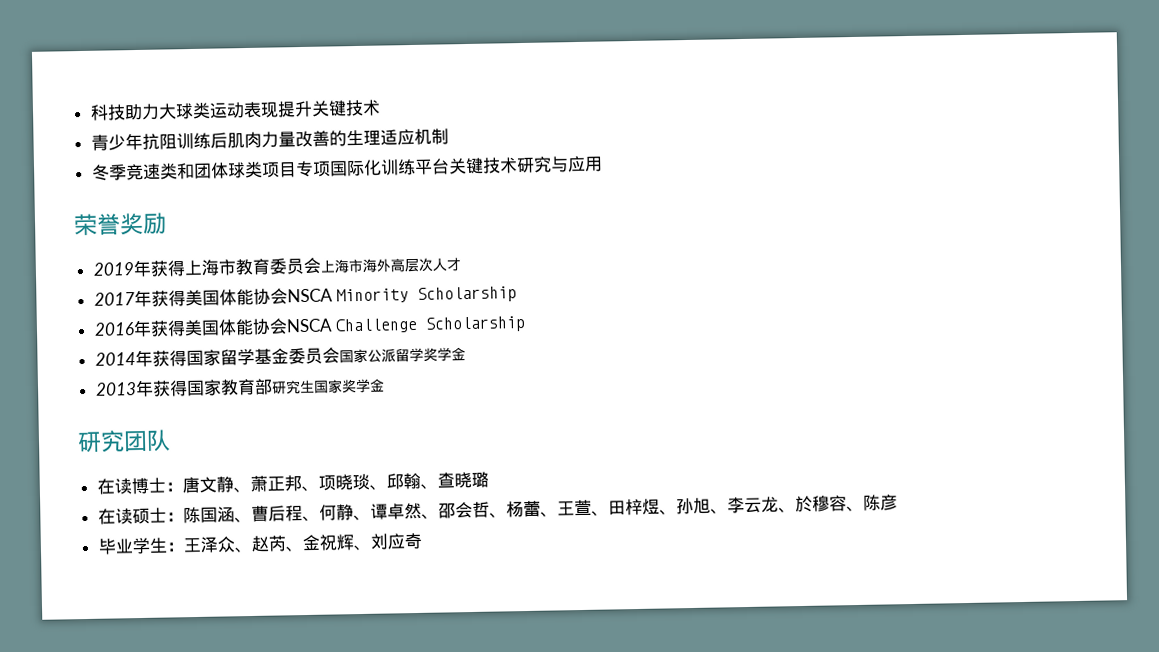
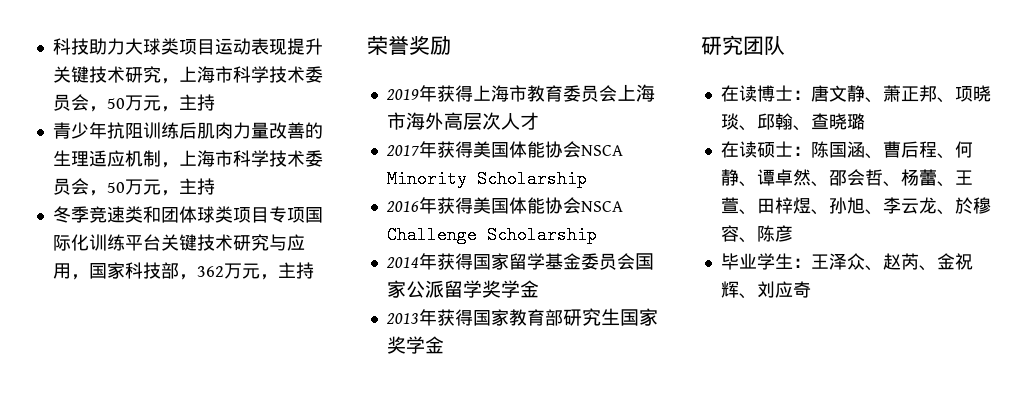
- 科技助力大球类运动表现提升关键技术
+ 科技助力大球类项目运动表现提升关键技术研究，上海市科学技术委员会，50万元，主持
- 青少年抗阻训练后肌肉力量改善的生理适应机制
+ 青少年抗阻训练后肌肉力量改善的生理适应机制，上海市科学技术委员会，50万元，主持
- 冬季竞速类和团体球类项目专项国际化训练平台关键技术研究与应用
+ 冬季竞速类和团体球类项目专项国际化训练平台关键技术研究与应用，国家科技部，362万元，主持

